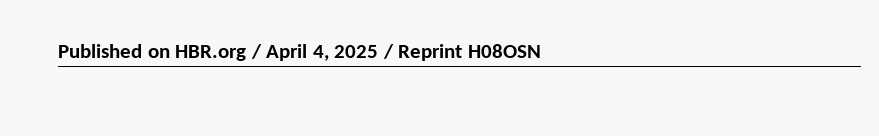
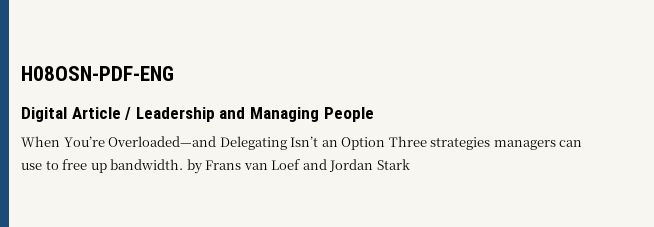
- Published on HBR.org / April 4, 2025 / Reprint H08OSN
+ H08OSN-PDF-ENG
+ Digital Article / Leadership and Managing People
+ When You’re Overloaded—and Delegating Isn’t an Option Three strategies managers can use to free up bandwidth. by Frans van Loef and Jordan Stark

